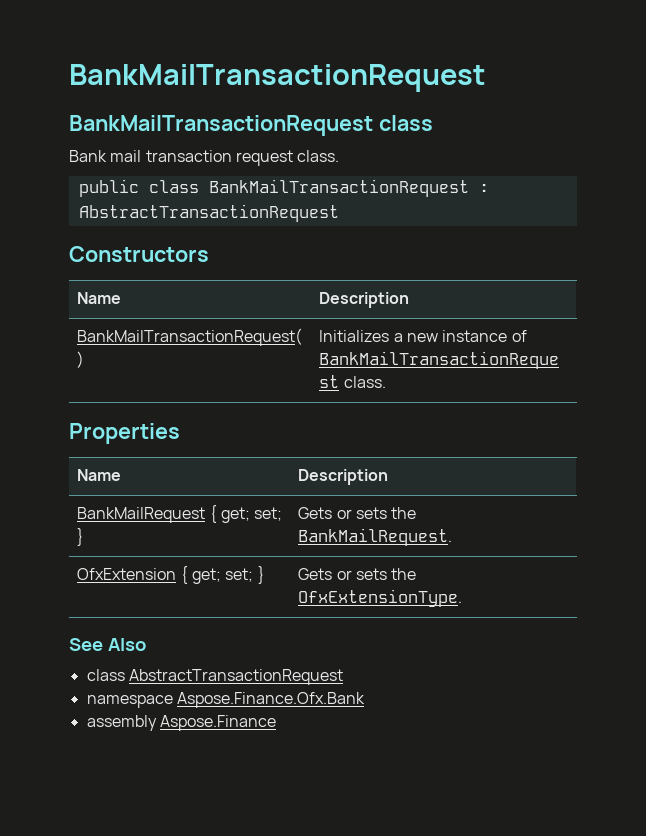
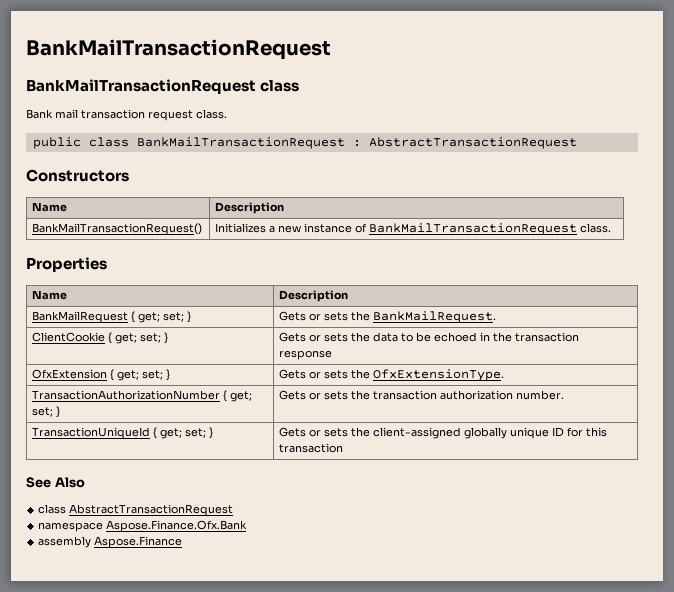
+ ClientCookie { get; set; } | Gets or sets the data to be echoed in the transaction response
+ TransactionAuthorizationNumber { get; set; } | Gets or sets the transaction authorization number.
+ TransactionUniqueId { get; set; } | Gets or sets the client-assigned globally unique ID for this transaction

